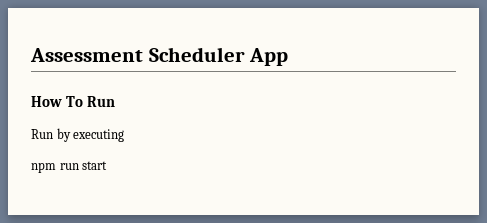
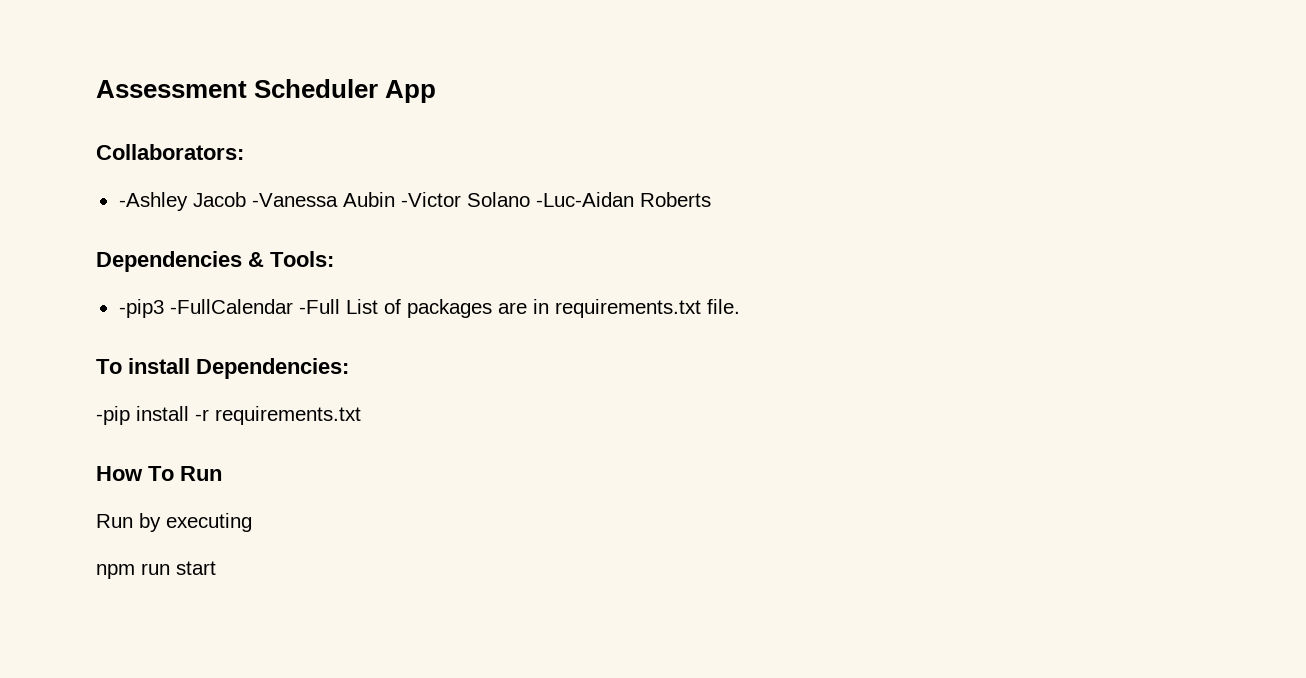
+ Collaborators:
+ -Ashley Jacob -Vanessa Aubin -Victor Solano -Luc-Aidan Roberts
+ Dependencies & Tools:
+ -pip3 -FullCalendar -Full List of packages are in requirements.txt file.
+ To install Dependencies:
+ -pip install -r requirements.txt

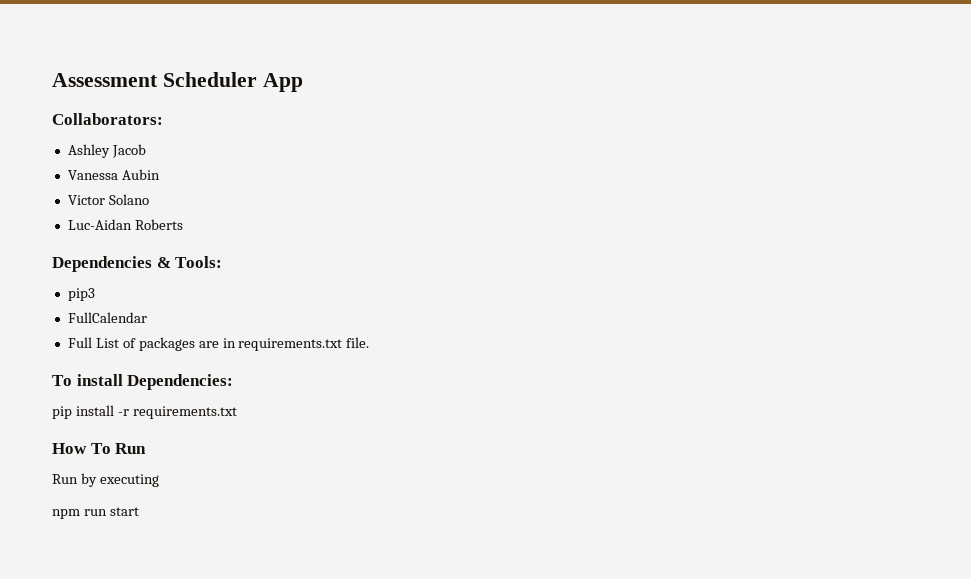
- -Ashley Jacob -Vanessa Aubin -Victor Solano -Luc-Aidan Roberts
+ Ashley Jacob
+ Vanessa Aubin
+ Victor Solano
+ Luc-Aidan Roberts
- -pip3 -FullCalendar -Full List of packages are in requirements.txt file.
+ pip3
+ FullCalendar
+ Full List of packages are in requirements.txt file.
- -pip install -r requirements.txt
+ pip install -r requirements.txt

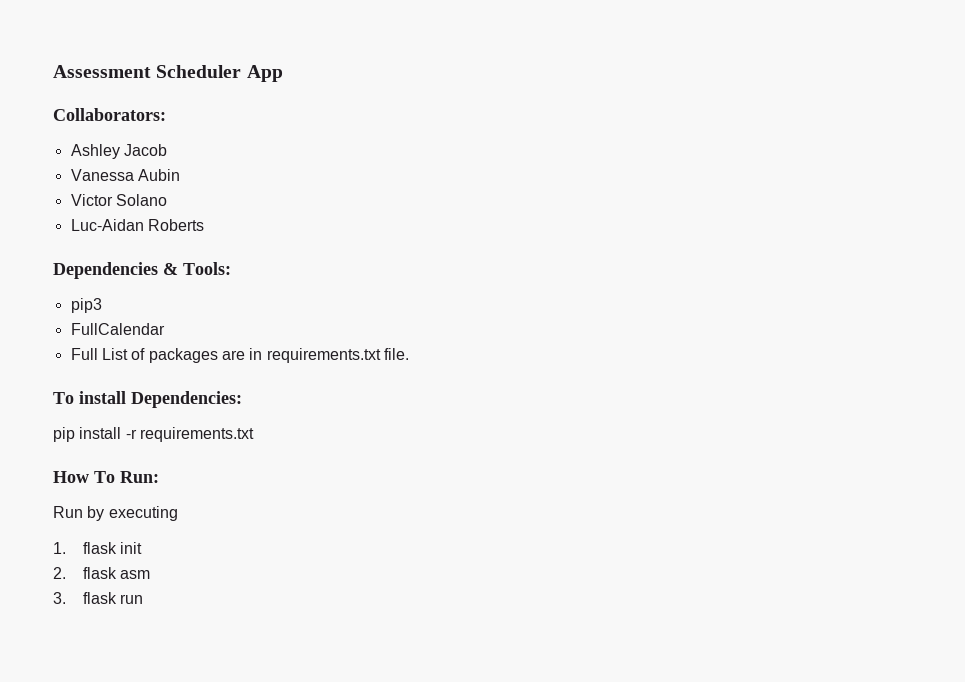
- How To Run
+ How To Run:
- npm run start
+ 1. flask init
+ 2. flask asm
+ 3. flask run

